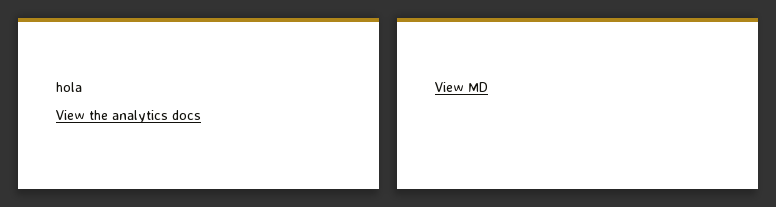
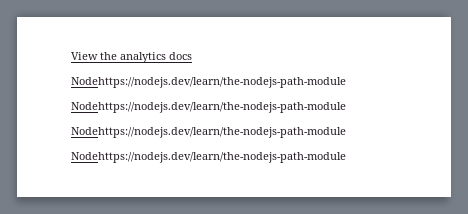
- hola
  View the analytics docs
- View MD
+ Nodehttps://nodejs.dev/learn/the-nodejs-path-module
+ Nodehttps://nodejs.dev/learn/the-nodejs-path-module
+ Nodehttps://nodejs.dev/learn/the-nodejs-path-module
+ Nodehttps://nodejs.dev/learn/the-nodejs-path-module

